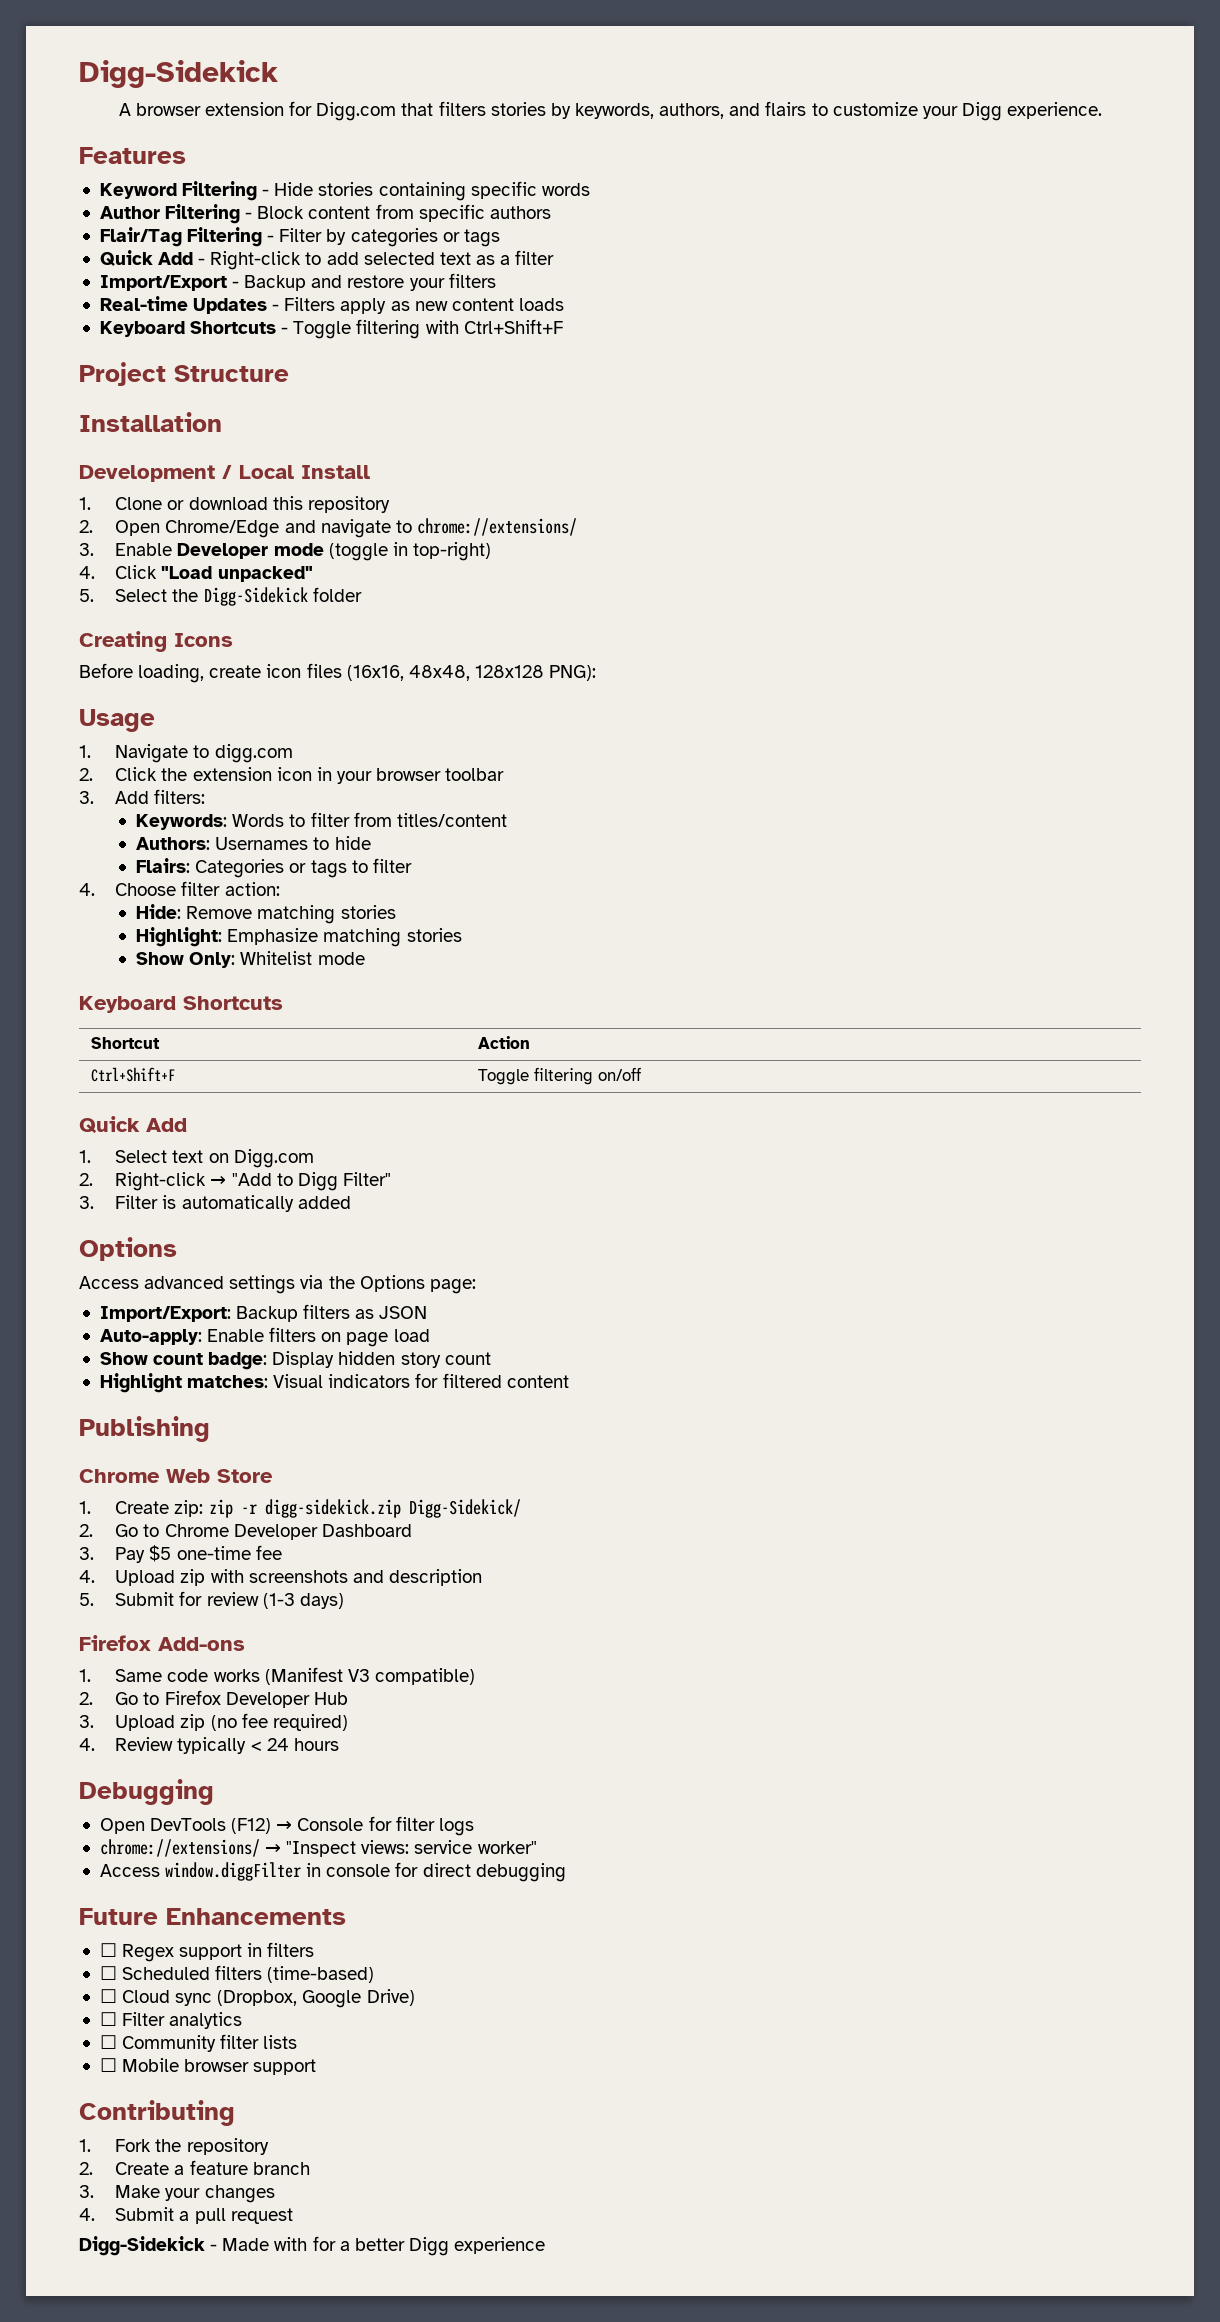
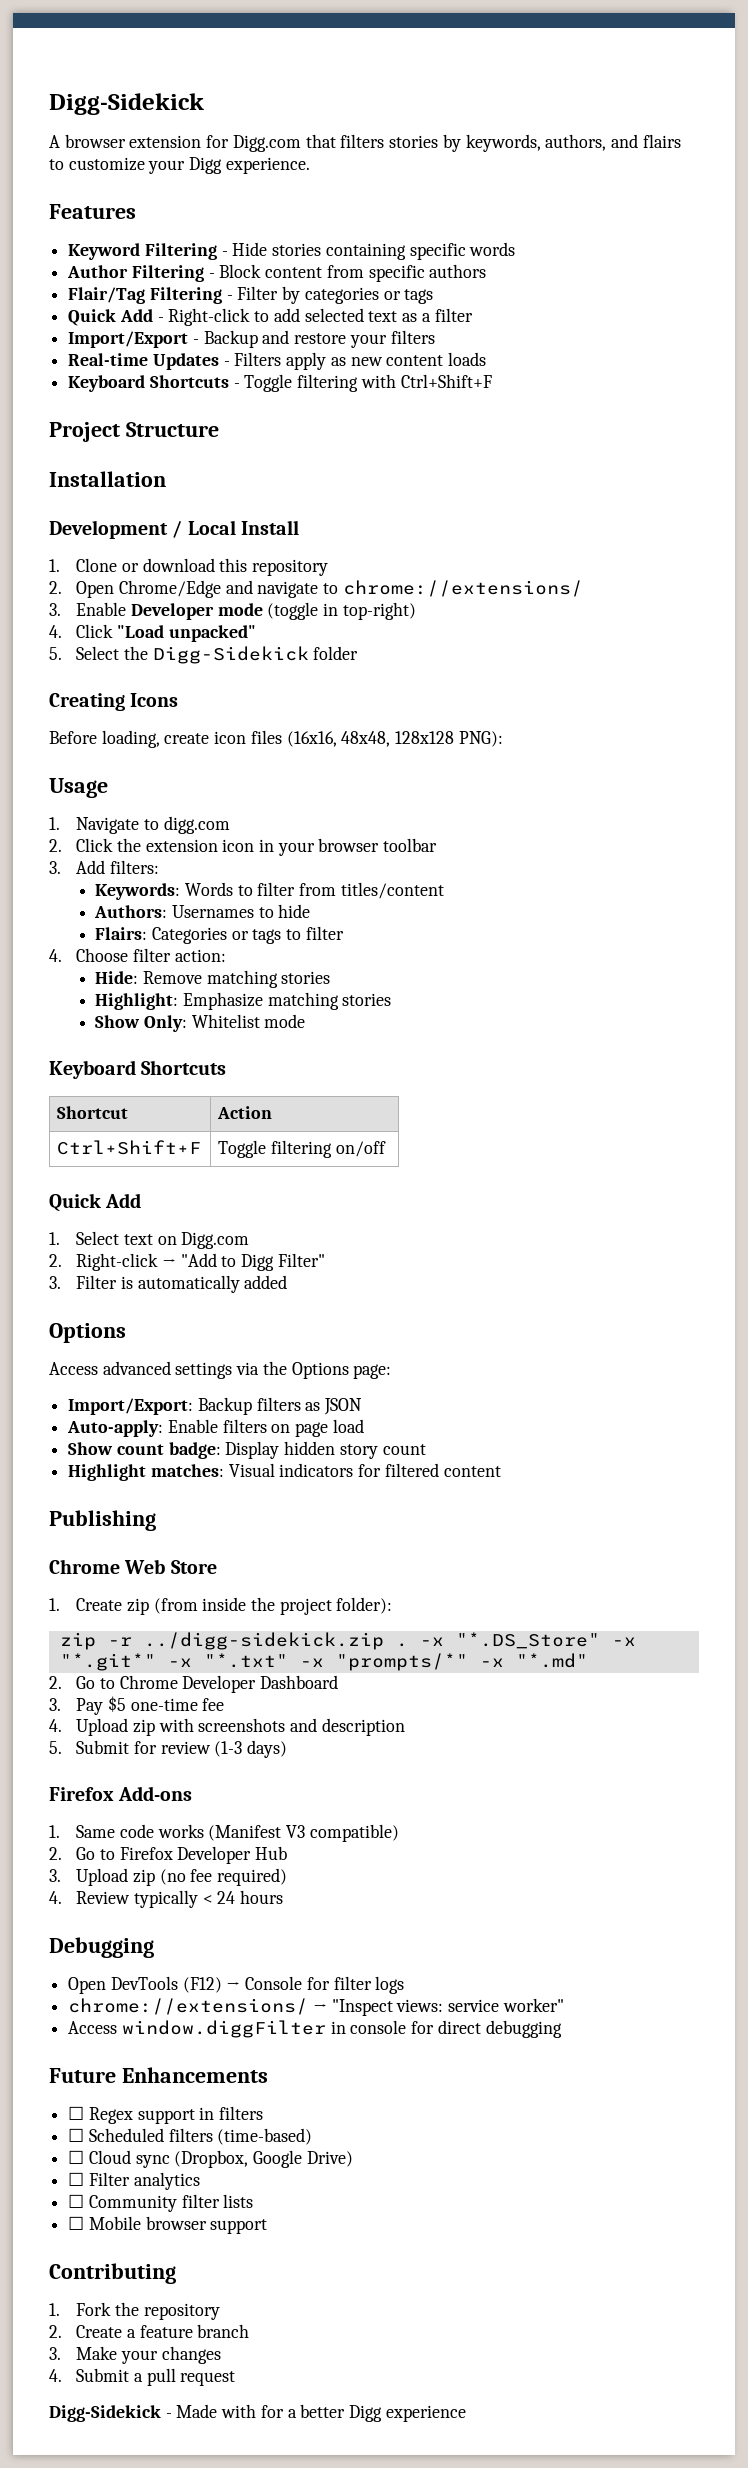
- 1. Create zip: zip -r digg-sidekick.zip Digg-Sidekick/
+ 1. Create zip (from inside the project folder):
+ zip -r ../digg-sidekick.zip . -x "*.DS_Store" -x "*.git*" -x "*.txt" -x "prompts/*" -x "*.md"

